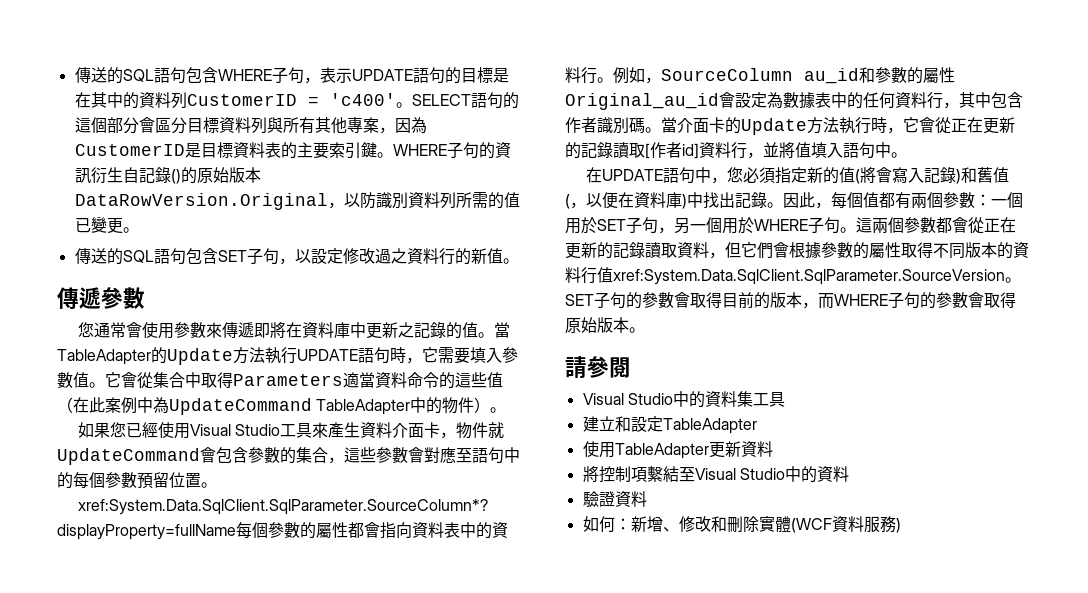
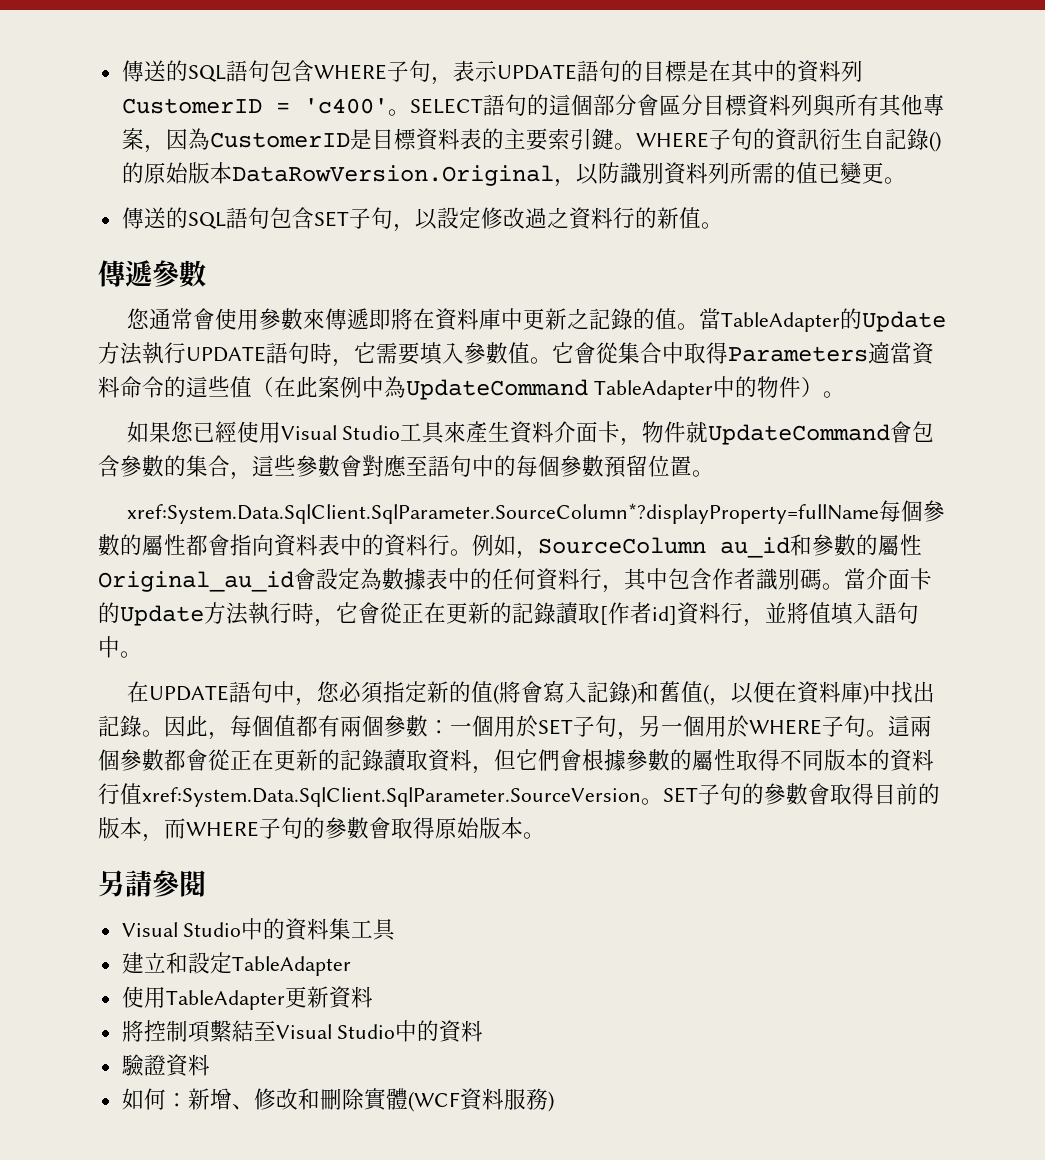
- 請參閱
+ 另請參閱

